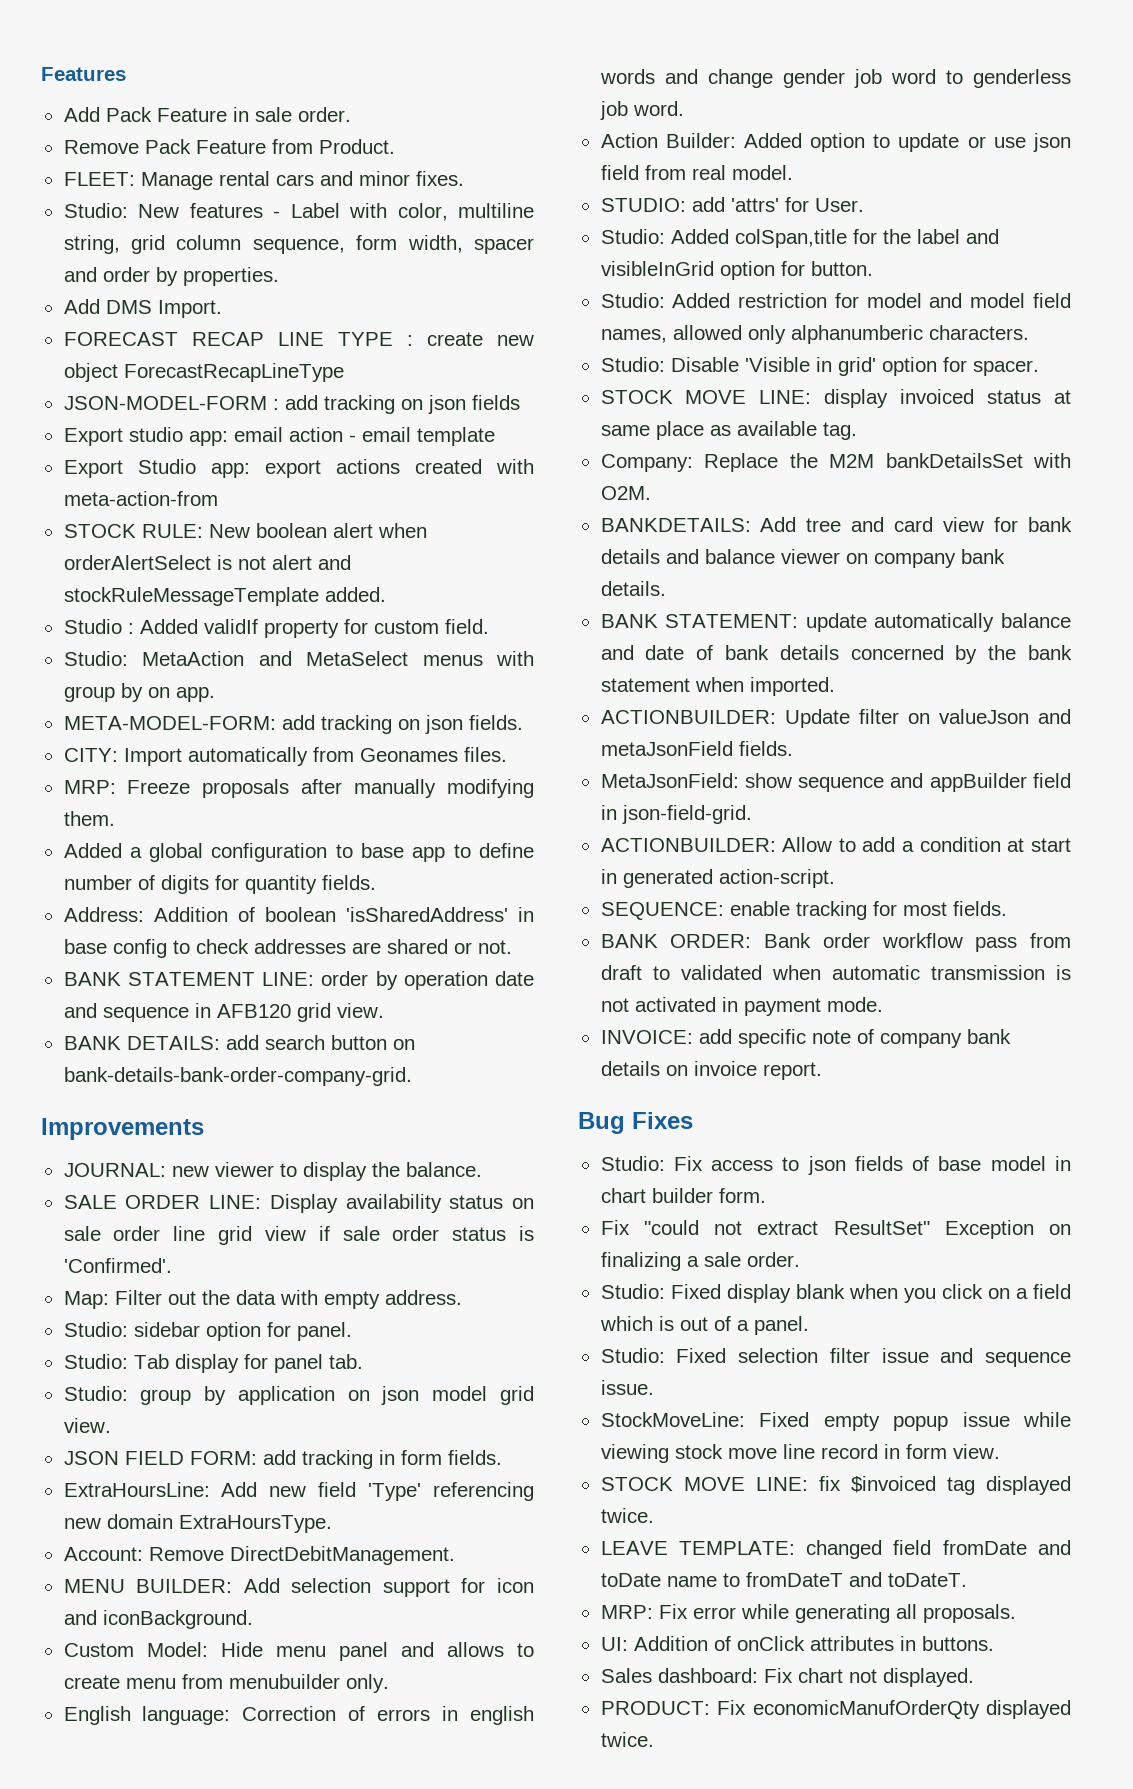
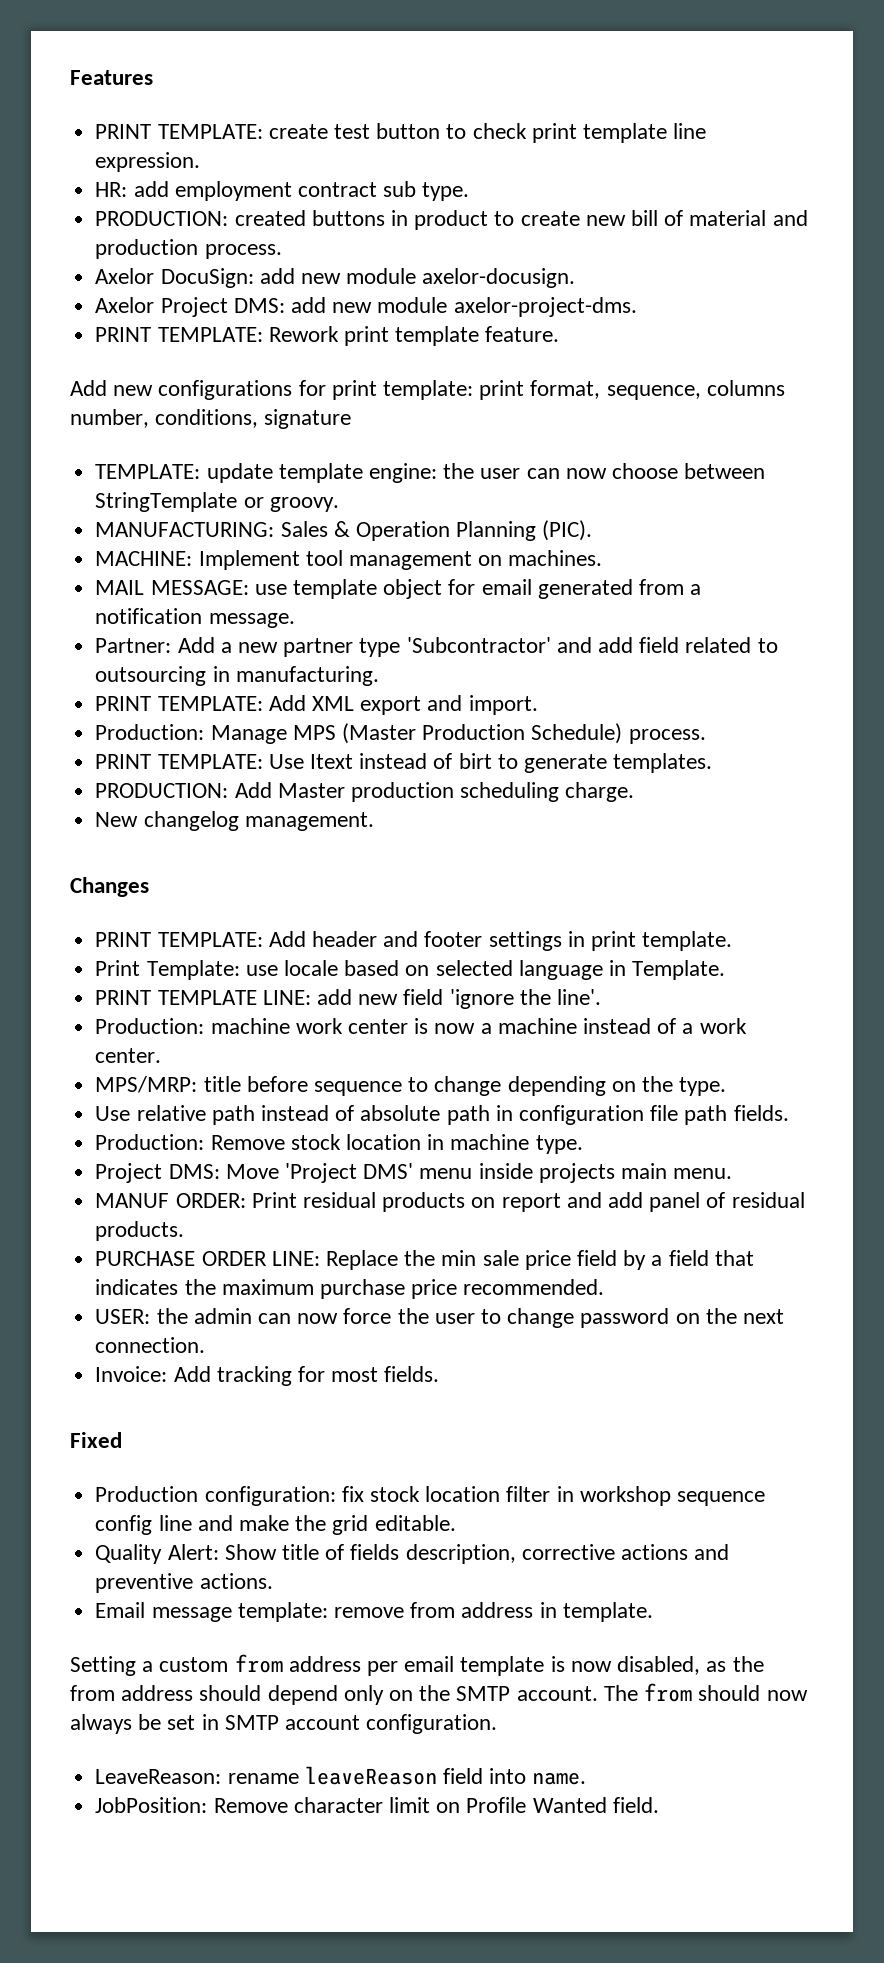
- Add Pack Feature in sale order.
- Remove Pack Feature from Product.
- FLEET: Manage rental cars and minor fixes.
- Studio: New features - Label with color, multiline string, grid column sequence, form width, spacer and order by properties.
- Add DMS Import.
- FORECAST RECAP LINE TYPE : create new object ForecastRecapLineType
- JSON-MODEL-FORM : add tracking on json fields
- Export studio app: email action - email template
- Export Studio app: export actions created with meta-action-from
- STOCK RULE: New boolean alert when orderAlertSelect is not alert and stockRuleMessageTemplate added.
- Studio : Added validIf property for custom field.
- Studio: MetaAction and MetaSelect menus with group by on app.
- META-MODEL-FORM: add tracking on json fields.
- CITY: Import automatically from Geonames files.
- MRP: Freeze proposals after manually modifying them.
- Added a global configuration to base app to define number of digits for quantity fields.
- Address: Addition of boolean 'isSharedAddress' in base config to check addresses are shared or not.
- BANK STATEMENT LINE: order by operation date and sequence in AFB120 grid view.
- BANK DETAILS: add search button on bank-details-bank-order-company-grid.
- Improvements
- JOURNAL: new viewer to display the balance.
- SALE ORDER LINE: Display availability status on sale order line grid view if sale order status is 'Confirmed'.
- Map: Filter out the data with empty address.
- Studio: sidebar option for panel.
- Studio: Tab display for panel tab.
- Studio: group by application on json model grid view.
- JSON FIELD FORM: add tracking in form fields.
- ExtraHoursLine: Add new field 'Type' referencing new domain ExtraHoursType.
- Account: Remove DirectDebitManagement.
- MENU BUILDER: Add selection support for icon and iconBackground.
- Custom Model: Hide menu panel and allows to create menu from menubuilder only.
- English language: Correction of errors in english words and change gender job word to genderless job word.
- Action Builder: Added option to update or use json field from real model.
- STUDIO: add 'attrs' for User.
- Studio: Added colSpan,title for the label and visibleInGrid option for button.
- Studio: Added restriction for model and model field names, allowed only alphanumberic characters.
- Studio: Disable 'Visible in grid' option for spacer.
- STOCK MOVE LINE: display invoiced status at same place as available tag.
- Company: Replace the M2M bankDetailsSet with O2M.
- BANKDETAILS: Add tree and card view for bank details and balance viewer on company bank details.
- BANK STATEMENT: update automatically balance and date of bank details concerned by the bank statement when imported.
- ACTIONBUILDER: Update filter on valueJson and metaJsonField fields.
- MetaJsonField: show sequence and appBuilder field in json-field-grid.
- ACTIONBUILDER: Allow to add a condition at start in generated action-script.
- SEQUENCE: enable tracking for most fields.
- BANK ORDER: Bank order workflow pass from draft to validated when automatic transmission is not activated in payment mode.
- INVOICE: add specific note of company bank details on invoice report.
- Bug Fixes
- Studio: Fix access to json fields of base model in chart builder form.
- Fix "could not extract ResultSet" Exception on finalizing a sale order.
- Studio: Fixed display blank when you click on a field which is out of a panel.
- Studio: Fixed selection filter issue and sequence issue.
- StockMoveLine: Fixed empty popup issue while viewing stock move line record in form view.
- STOCK MOVE LINE: fix $invoiced tag displayed twice.
- LEAVE TEMPLATE: changed field fromDate and toDate name to fromDateT and toDateT.
- MRP: Fix error while generating all proposals.
- UI: Addition of onClick attributes in buttons.
- Sales dashboard: Fix chart not displayed.
- PRODUCT: Fix economicManufOrderQty displayed twice.
+ PRINT TEMPLATE: create test button to check print template line expression.
+ HR: add employment contract sub type.
+ PRODUCTION: created buttons in product to create new bill of material and production process.
+ Axelor DocuSign: add new module axelor-docusign.
+ Axelor Project DMS: add new module axelor-project-dms.
+ PRINT TEMPLATE: Rework print template feature.
+ Add new configurations for print template: print format, sequence, columns number, conditions, signature
+ TEMPLATE: update template engine: the user can now choose between StringTemplate or groovy.
+ MANUFACTURING: Sales & Operation Planning (PIC).
+ MACHINE: Implement tool management on machines.
+ MAIL MESSAGE: use template object for email generated from a notification message.
+ Partner: Add a new partner type 'Subcontractor' and add field related to outsourcing in manufacturing.
+ PRINT TEMPLATE: Add XML export and import.
+ Production: Manage MPS (Master Production Schedule) process.
+ PRINT TEMPLATE: Use Itext instead of birt to generate templates.
+ PRODUCTION: Add Master production scheduling charge.
+ New changelog management.
+ Changes
+ PRINT TEMPLATE: Add header and footer settings in print template.
+ Print Template: use locale based on selected language in Template.
+ PRINT TEMPLATE LINE: add new field 'ignore the line'.
+ Production: machine work center is now a machine instead of a work center.
+ MPS/MRP: title before sequence to change depending on the type.
+ Use relative path instead of absolute path in configuration file path fields.
+ Production: Remove stock location in machine type.
+ Project DMS: Move 'Project DMS' menu inside projects main menu.
+ MANUF ORDER: Print residual products on report and add panel of residual products.
+ PURCHASE ORDER LINE: Replace the min sale price field by a field that indicates the maximum purchase price recommended.
+ USER: the admin can now force the user to change password on the next connection.
+ Invoice: Add tracking for most fields.
+ Fixed
+ Production configuration: fix stock location filter in workshop sequence config line and make the grid editable.
+ Quality Alert: Show title of fields description, corrective actions and preventive actions.
+ Email message template: remove from address in template.
+ Setting a custom from address per email template is now disabled, as the from address should depend only on the SMTP account. The from should now always be set in SMTP account configuration.
+ LeaveReason: rename leaveReason field into name.
+ JobPosition: Remove character limit on Profile Wanted field.

